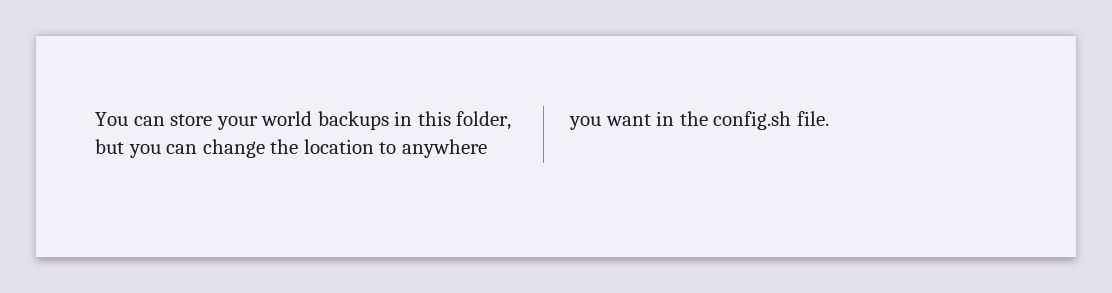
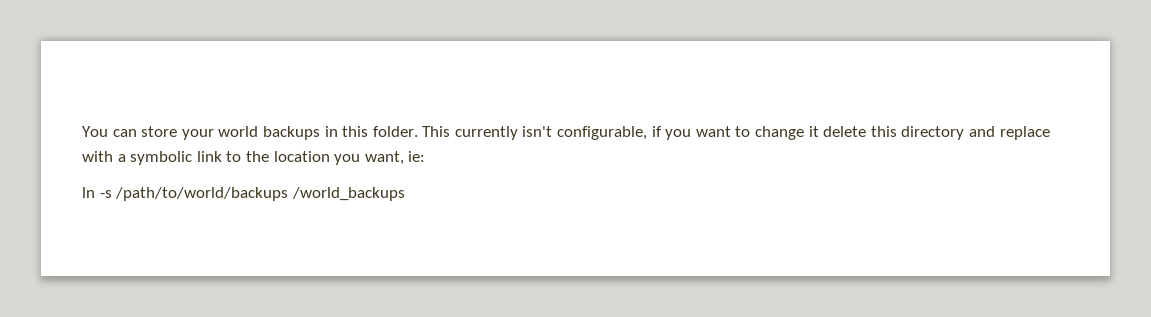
- You can store your world backups in this folder, but you can change the location to anywhere you want in the config.sh file.
+ You can store your world backups in this folder. This currently isn't configurable, if you want to change it delete this directory and replace with a symbolic link to the location you want, ie:
+ ln -s /path/to/world/backups /world_backups

